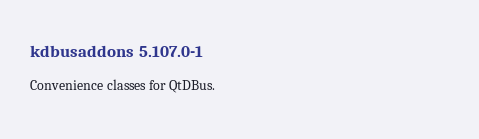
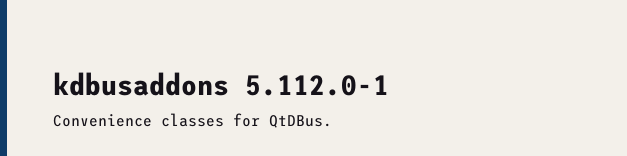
- kdbusaddons 5.107.0-1
+ kdbusaddons 5.112.0-1

